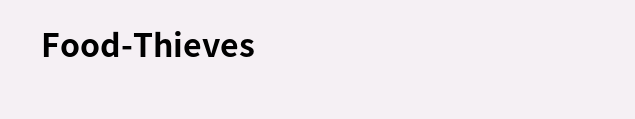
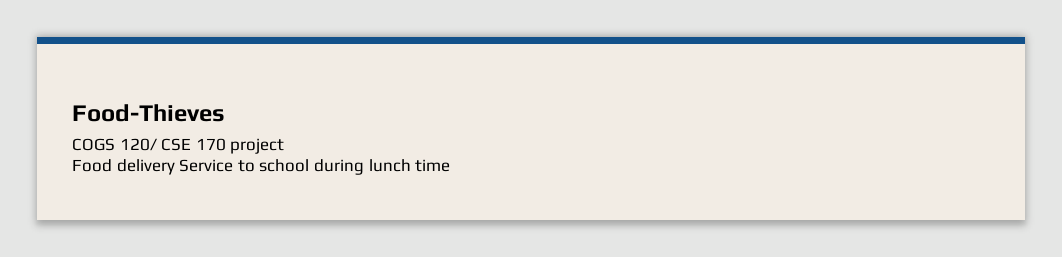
+ COGS 120/ CSE 170 project
+ Food delivery Service to school during lunch time

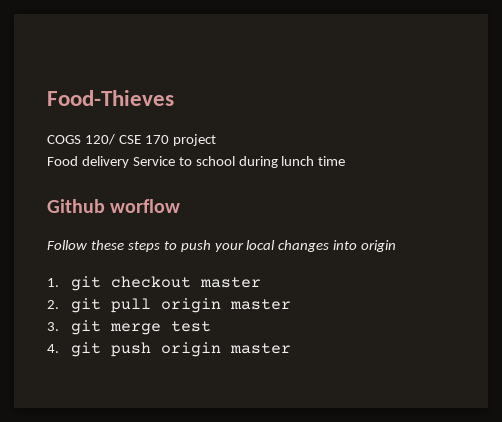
+ Github worflow
+ Follow these steps to push your local changes into origin
+ 1. git checkout master
+ 2. git pull origin master
+ 3. git merge test
+ 4. git push origin master

